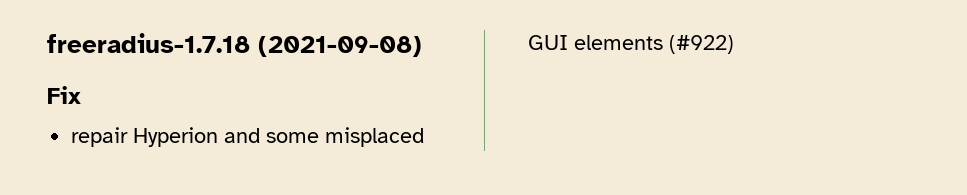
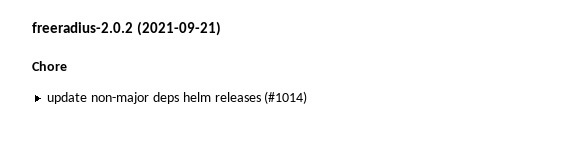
- freeradius-1.7.18 (2021-09-08)
- Fix
- repair Hyperion and some misplaced GUI elements (#922)
+ freeradius-2.0.2 (2021-09-21)
+ Chore
+ update non-major deps helm releases (#1014)

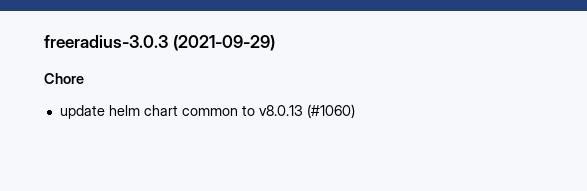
- freeradius-2.0.2 (2021-09-21)
+ freeradius-3.0.3 (2021-09-29)
- update non-major deps helm releases (#1014)
+ update helm chart common to v8.0.13 (#1060)

